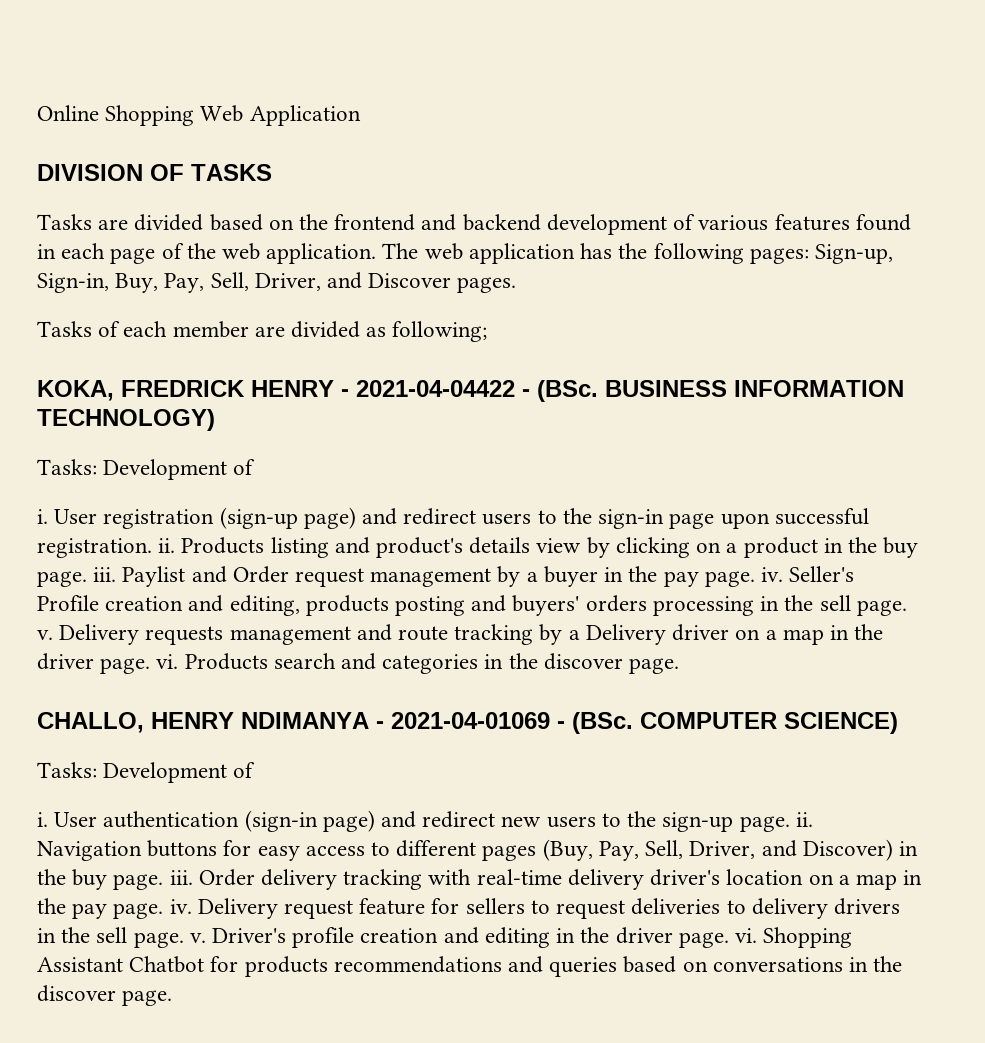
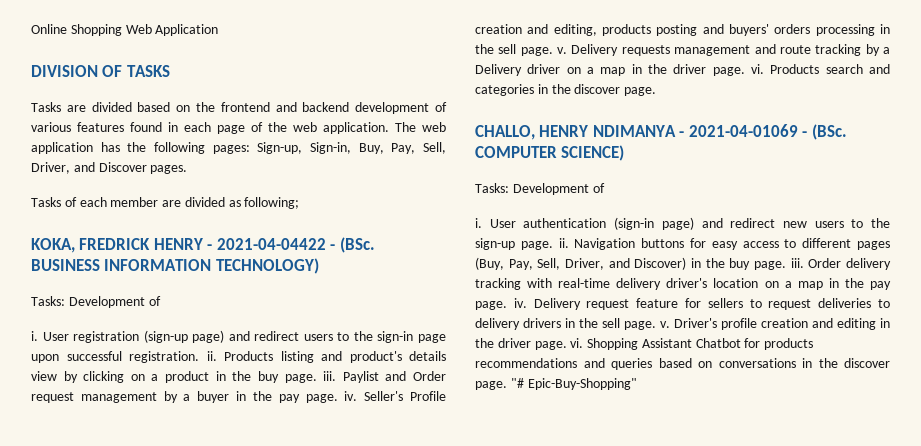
+ "# Epic-Buy-Shopping"

